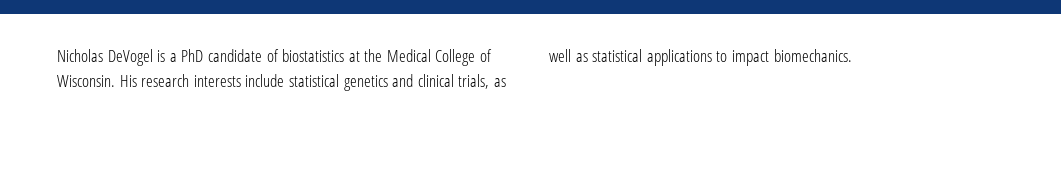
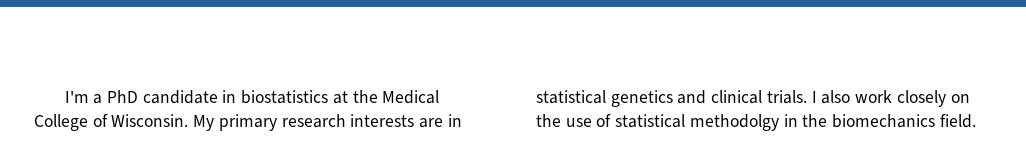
- Nicholas DeVogel is a PhD candidate of biostatistics at the Medical College of Wisconsin.
+ I'm a PhD candidate in biostatistics at the Medical College of Wisconsin.
- His research interests include statistical genetics and clinical trials, as well as statistical applications to impact biomechanics.
+ My primary research interests are in statistical genetics and clinical trials. I also work closely on the use of statistical methodolgy in the biomechanics field.

